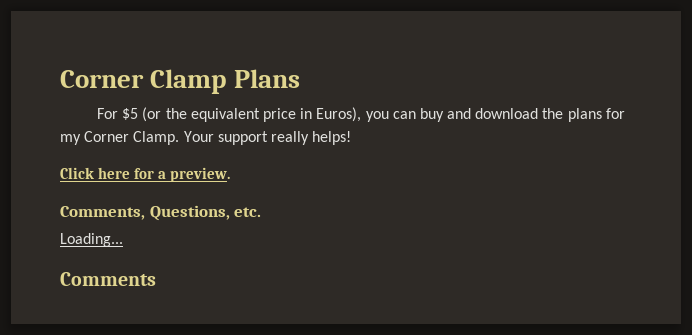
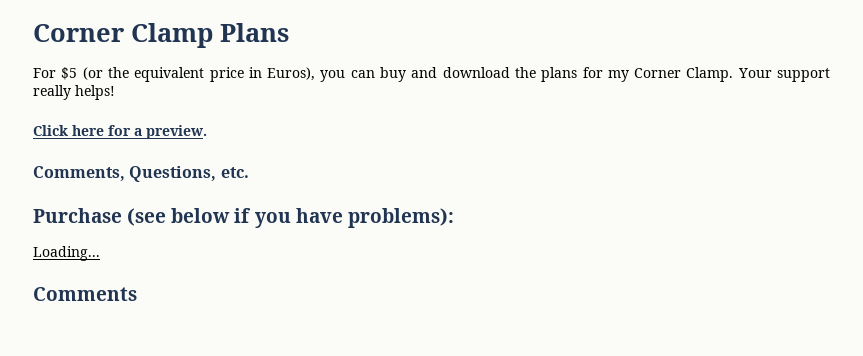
+ Purchase (see below if you have problems):

